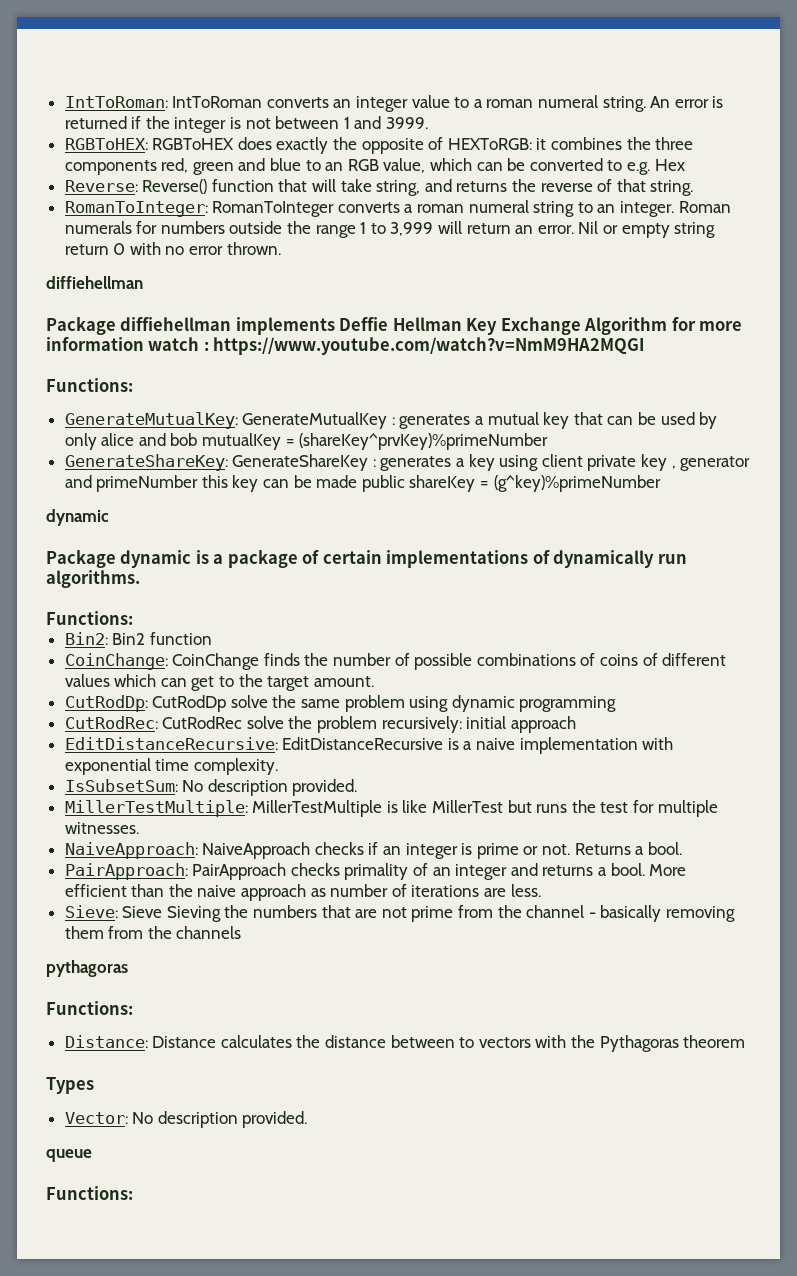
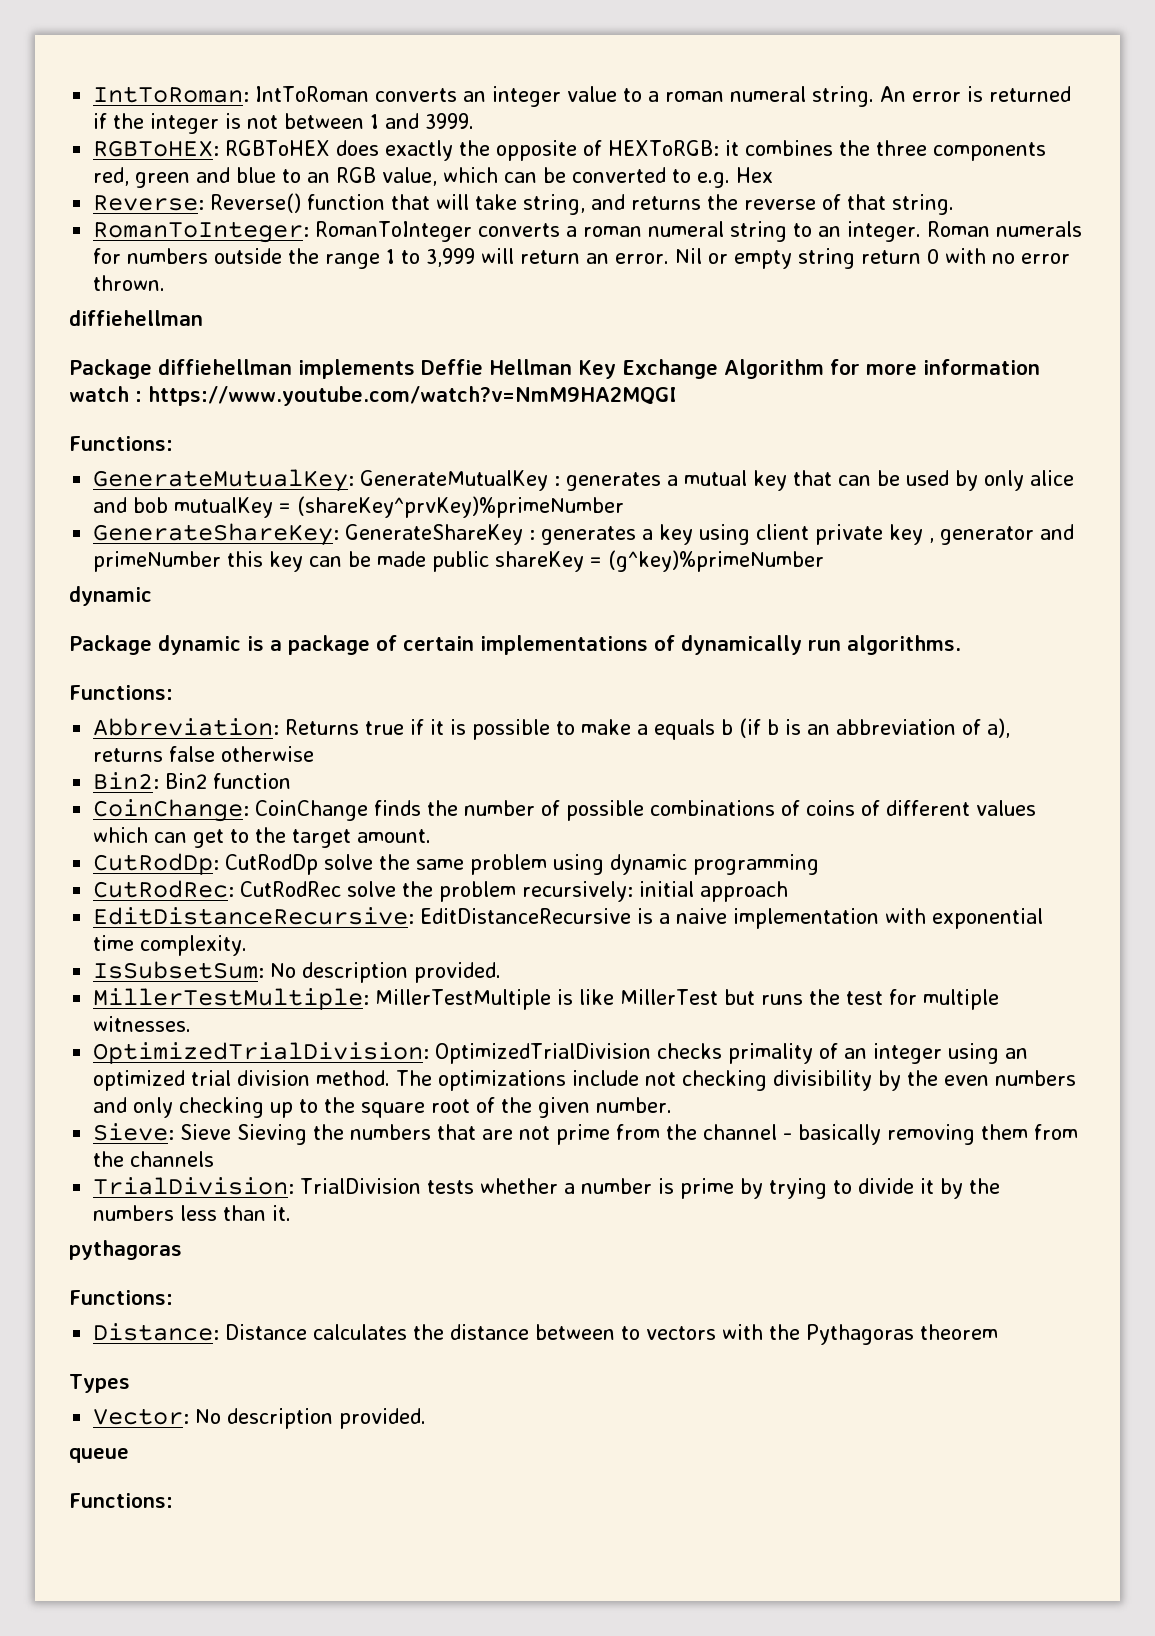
+ Abbreviation: Returns true if it is possible to make a equals b (if b is an abbreviation of a), returns false otherwise
- NaiveApproach: NaiveApproach checks if an integer is prime or not. Returns a bool.
- PairApproach: PairApproach checks primality of an integer and returns a bool. More efficient than the naive approach as number of iterations are less.
+ OptimizedTrialDivision: OptimizedTrialDivision checks primality of an integer using an optimized trial division method. The optimizations include not checking divisibility by the even numbers and only checking up to the square root of the given number.
+ TrialDivision: TrialDivision tests whether a number is prime by trying to divide it by the numbers less than it.

